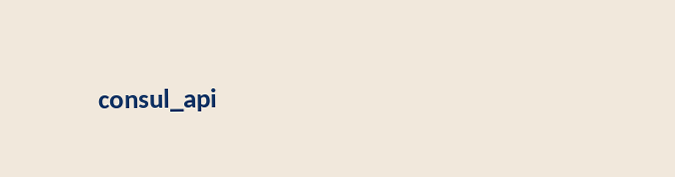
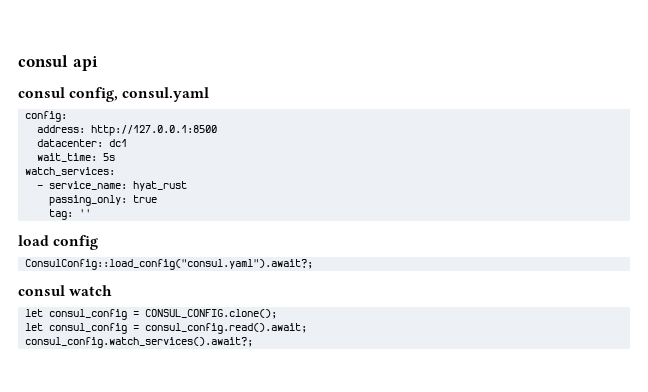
- consul_api
+ consul api
+ consul config, consul.yaml
+ config:
+ address: http://127.0.0.1:8500
+ datacenter: dc1
+ wait_time: 5s
+ watch_services:
+ - service_name: hyat_rust
+ passing_only: true
+ tag: ''
+ load config
+ ConsulConfig::load_config("consul.yaml").await?;
+ consul watch
+ let consul_config = CONSUL_CONFIG.clone();
+ let consul_config = consul_config.read().await;
+ consul_config.watch_services().await?;

